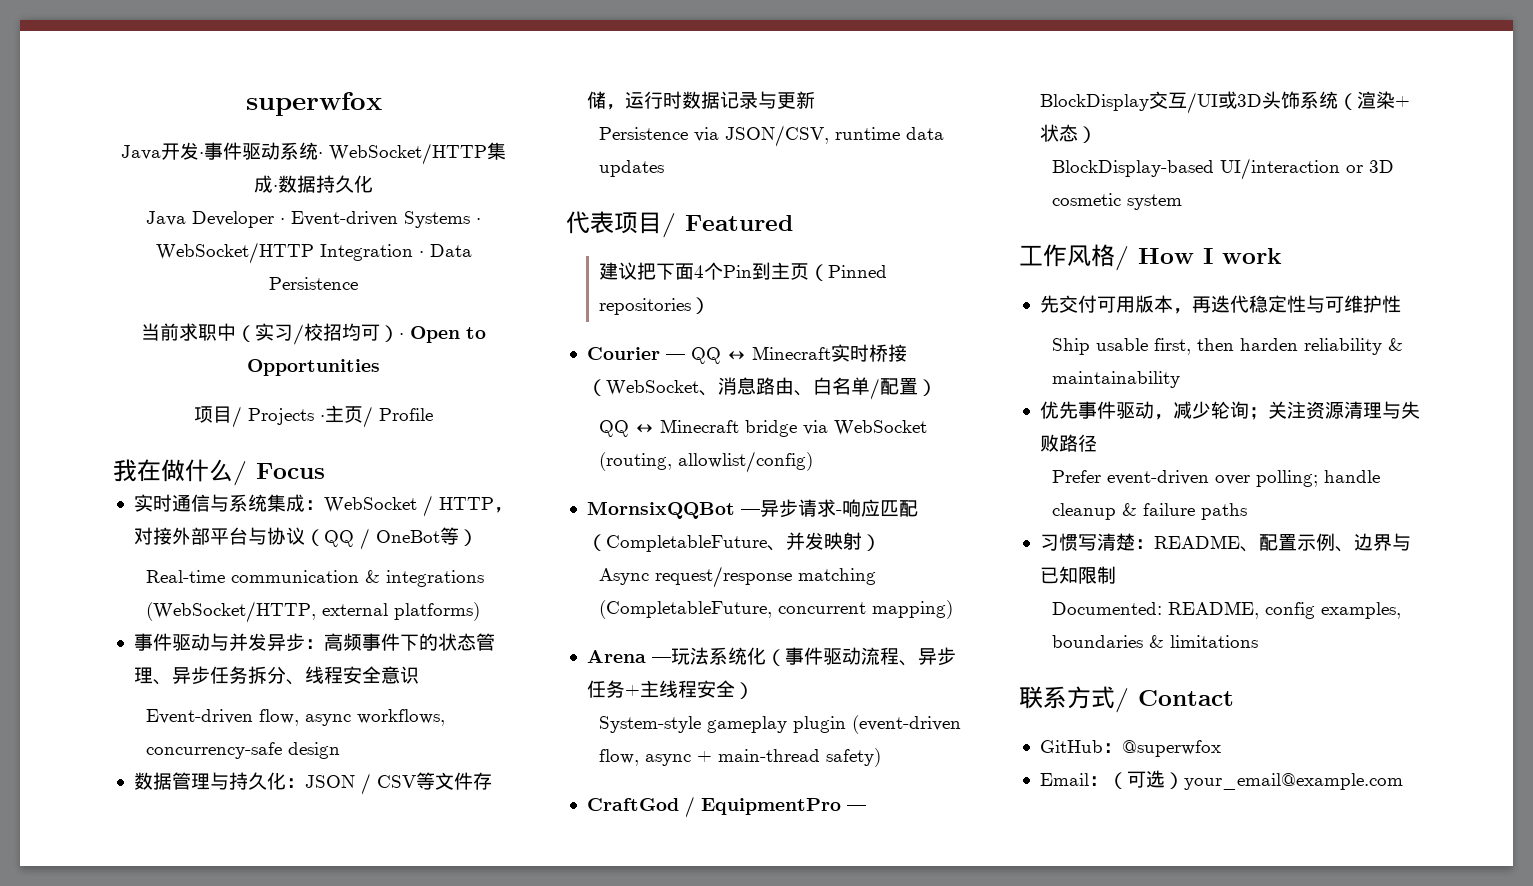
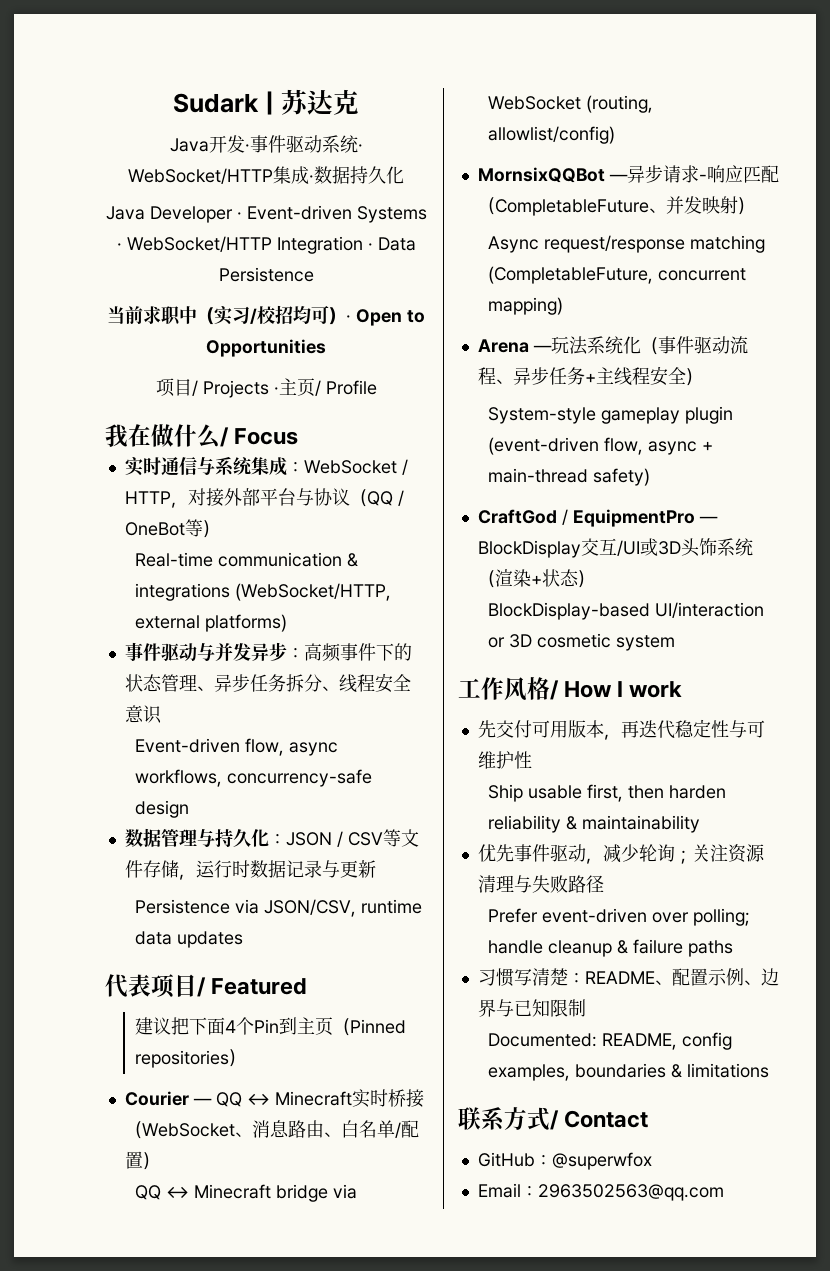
- superwfox
+ Sudark | 苏达克
- Email：（可选）your_email@example.com
+ Email：2963502563@qq.com

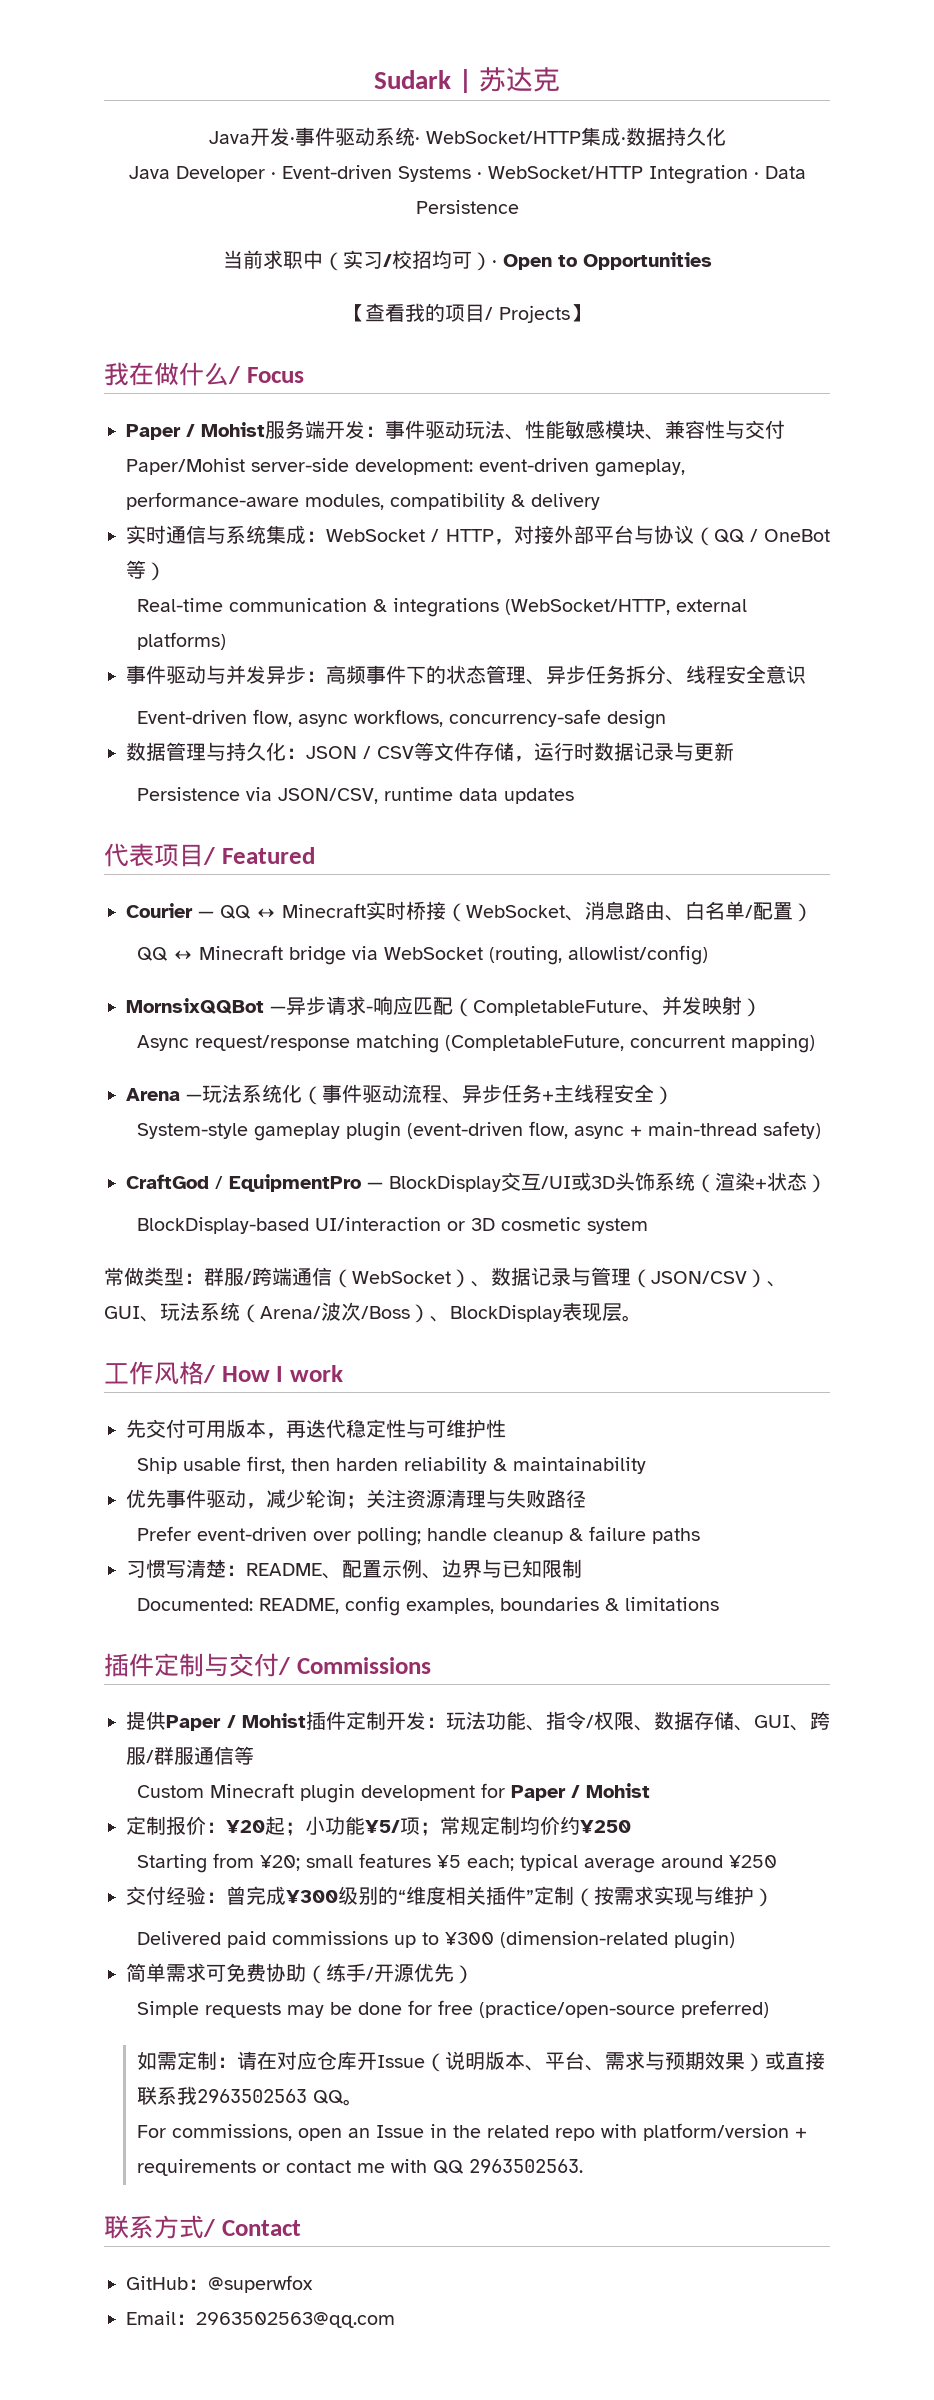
- 项目/ Projects ·主页/ Profile
+ 【查看我的项目/ Projects】
+ Paper / Mohist服务端开发：事件驱动玩法、性能敏感模块、兼容性与交付Paper/Mohist server-side development: event-driven gameplay, performance-aware modules, compatibility & delivery
- 建议把下面4个Pin到主页（Pinned repositories）
+ 常做类型：群服/跨端通信（WebSocket）、数据记录与管理（JSON/CSV）、GUI、玩法系统（Arena/波次/Boss）、BlockDisplay表现层。
+ 插件定制与交付/ Commissions
+ 提供Paper / Mohist插件定制开发：玩法功能、指令/权限、数据存储、GUI、跨服/群服通信等
+ Custom Minecraft plugin development for Paper / Mohist
+ 定制报价：¥20起；小功能¥5/项；常规定制均价约¥250
+ Starting from ¥20; small features ¥5 each; typical average around ¥250
+ 交付经验：曾完成¥300级别的“维度相关插件”定制（按需求实现与维护）
+ Delivered paid commissions up to ¥300 (dimension-related plugin)
+ 简单需求可免费协助（练手/开源优先）
+ Simple requests may be done for free (practice/open-source preferred)
+ 如需定制：请在对应仓库开Issue（说明版本、平台、需求与预期效果）或直接联系我2963502563 QQ。
+ For commissions, open an Issue in the related repo with platform/version + requirements or contact me with QQ 2963502563.

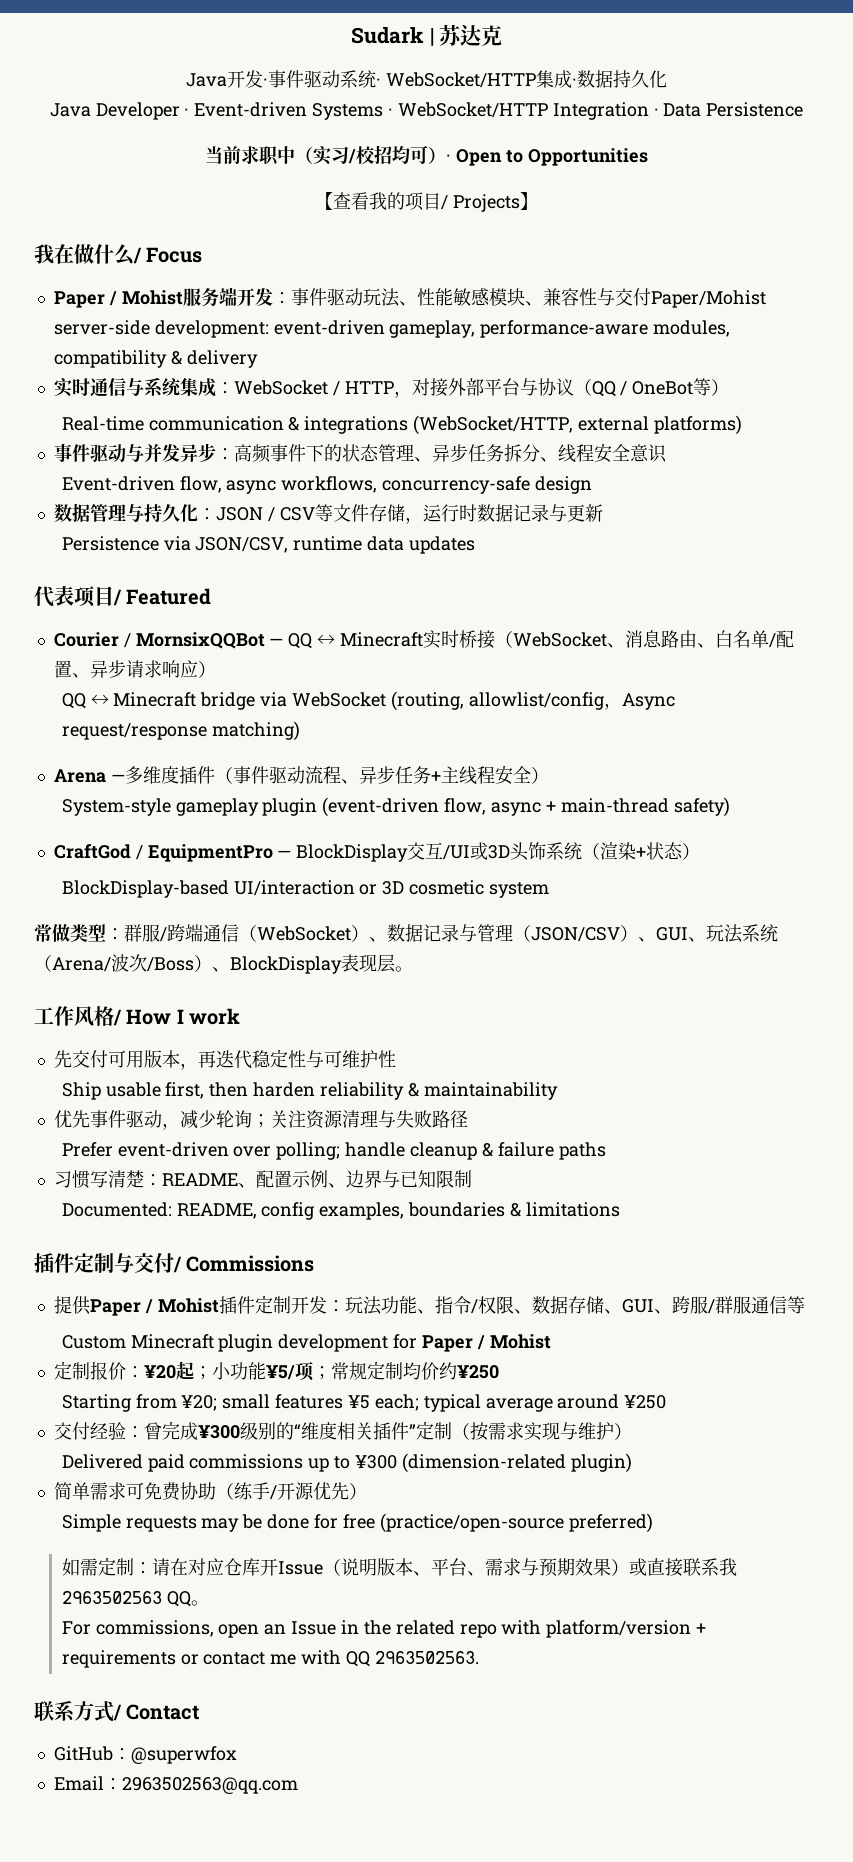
- Courier — QQ ↔ Minecraft实时桥接（WebSocket、消息路由、白名单/配置）
+ Courier / MornsixQQBot — QQ ↔ Minecraft实时桥接（WebSocket、消息路由、白名单/配置、异步请求响应）
- QQ ↔ Minecraft bridge via WebSocket (routing, allowlist/config)
- MornsixQQBot —异步请求-响应匹配（CompletableFuture、并发映射）
- Async request/response matching (CompletableFuture, concurrent mapping)
+ QQ ↔ Minecraft bridge via WebSocket (routing, allowlist/config，Async request/response matching)
- Arena —玩法系统化（事件驱动流程、异步任务+主线程安全）
+ Arena —多维度插件（事件驱动流程、异步任务+主线程安全）

